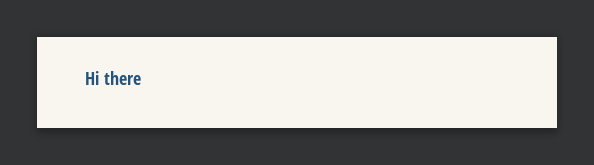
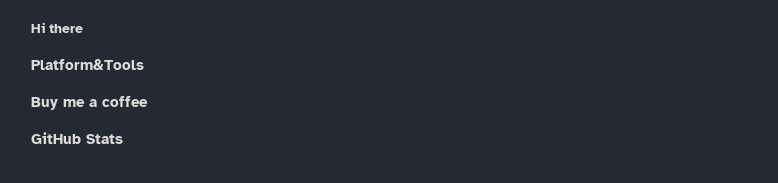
+ Platform&Tools
+ Buy me a coffee
+ GitHub Stats

